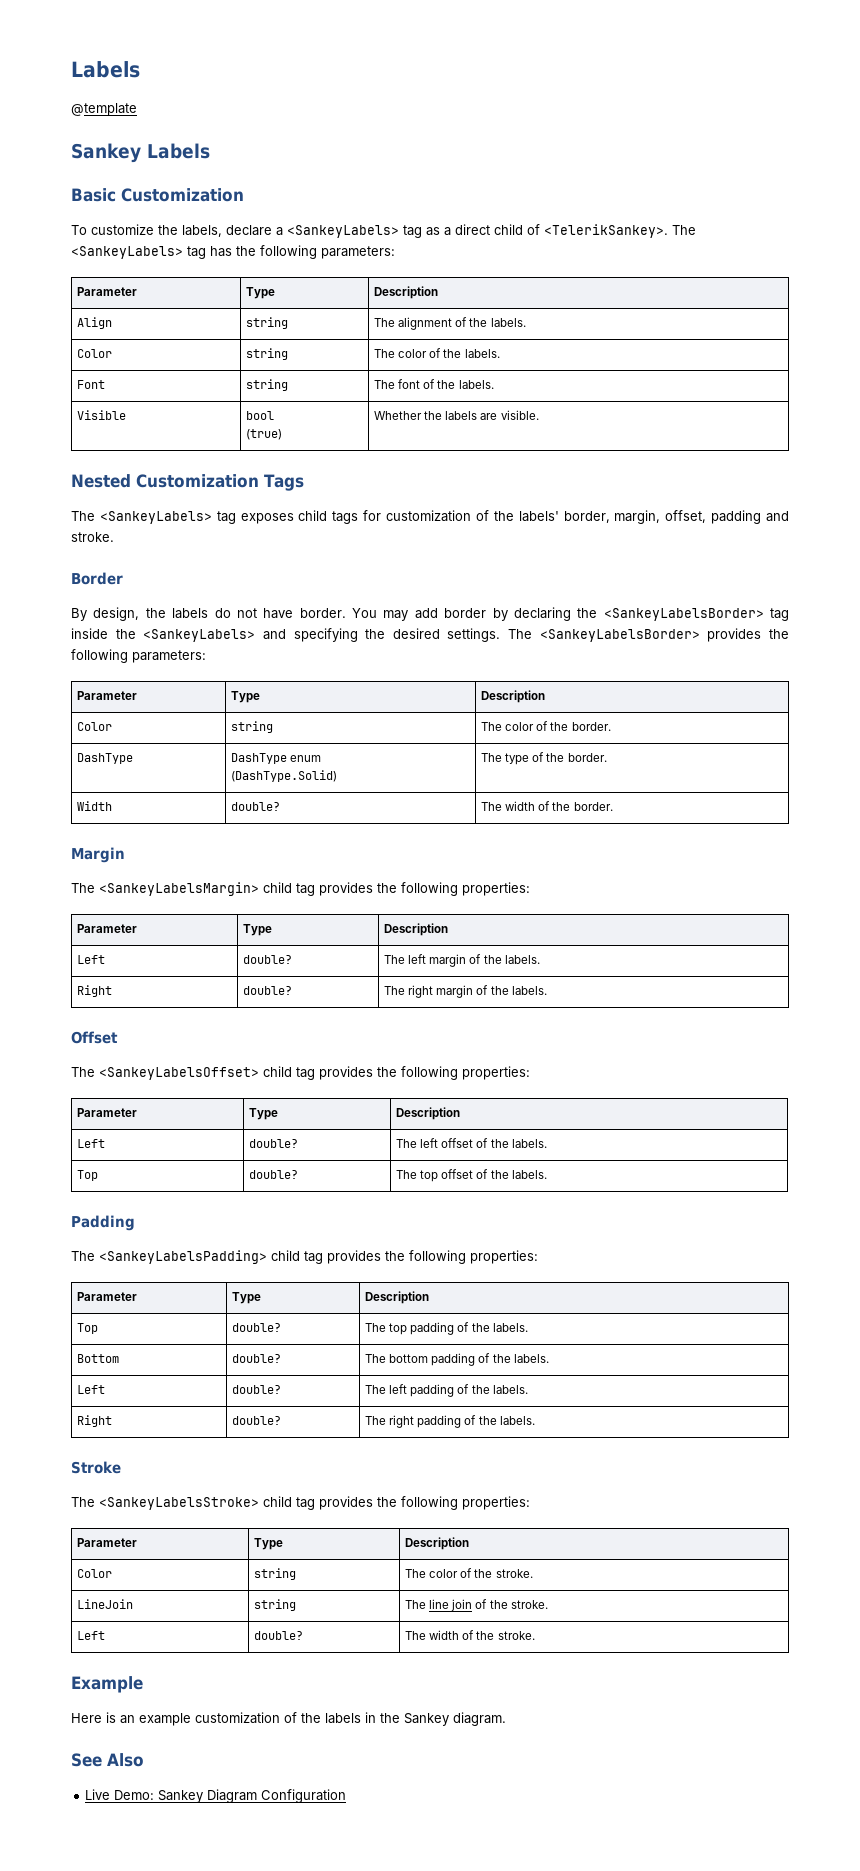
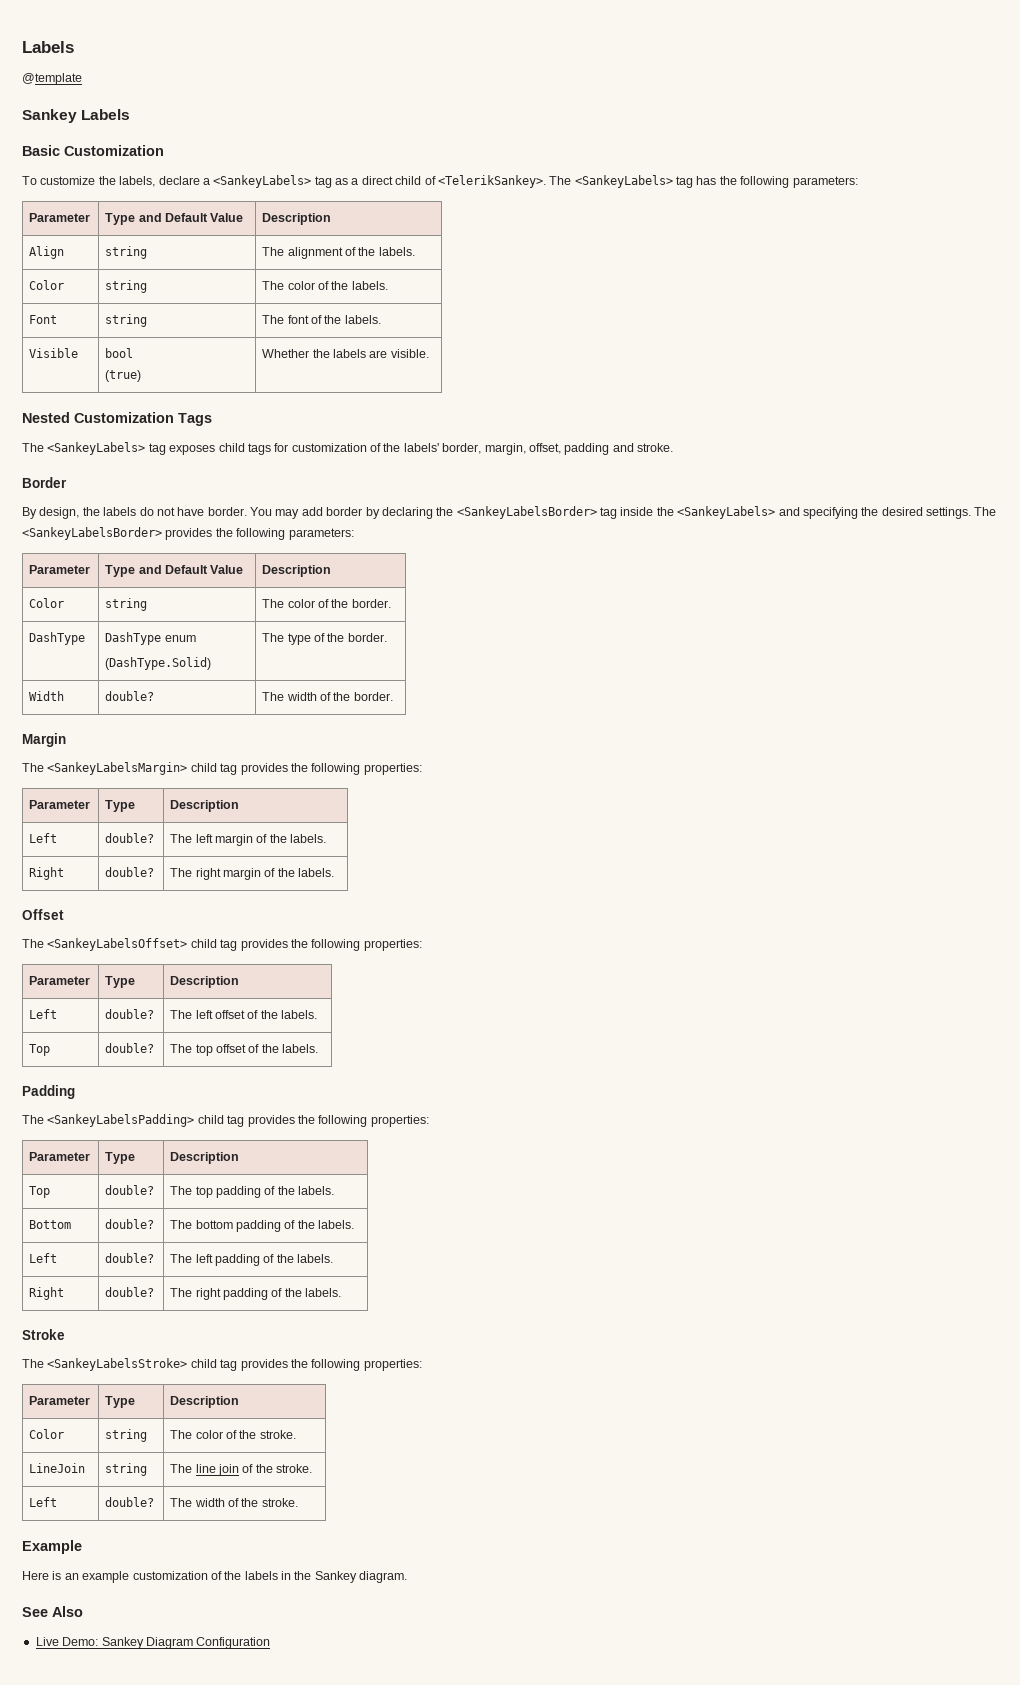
  The <SankeyLabels> tag has the following parameters:
- Parameter | Type | Description
+ Parameter | Type and Default Value | Description
  The <SankeyLabelsBorder> provides the following parameters:
- Parameter | Type | Description
+ Parameter | Type and Default Value | Description

